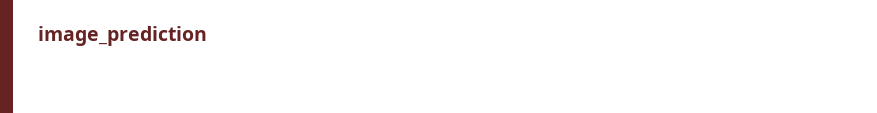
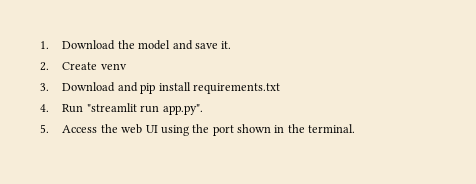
- image_prediction
+ 1. Download the model and save it.
+ 2. Create venv
+ 3. Download and pip install requirements.txt
+ 4. Run "streamlit run app.py".
+ 5. Access the web UI using the port shown in the terminal.

